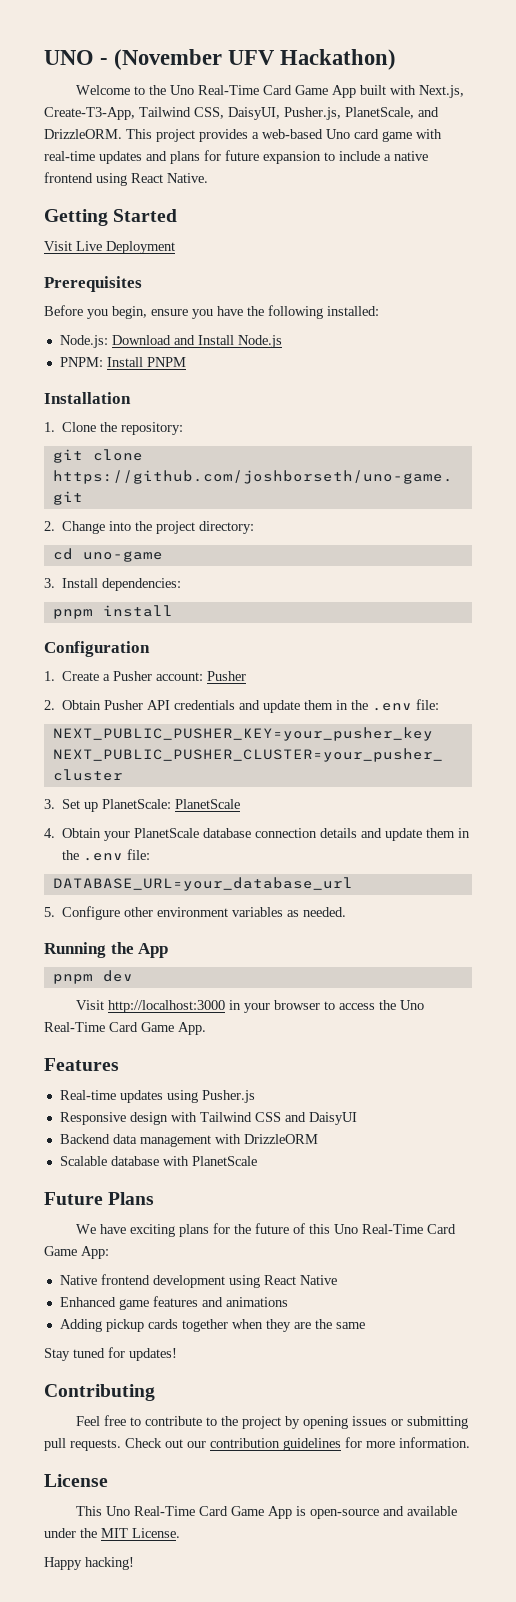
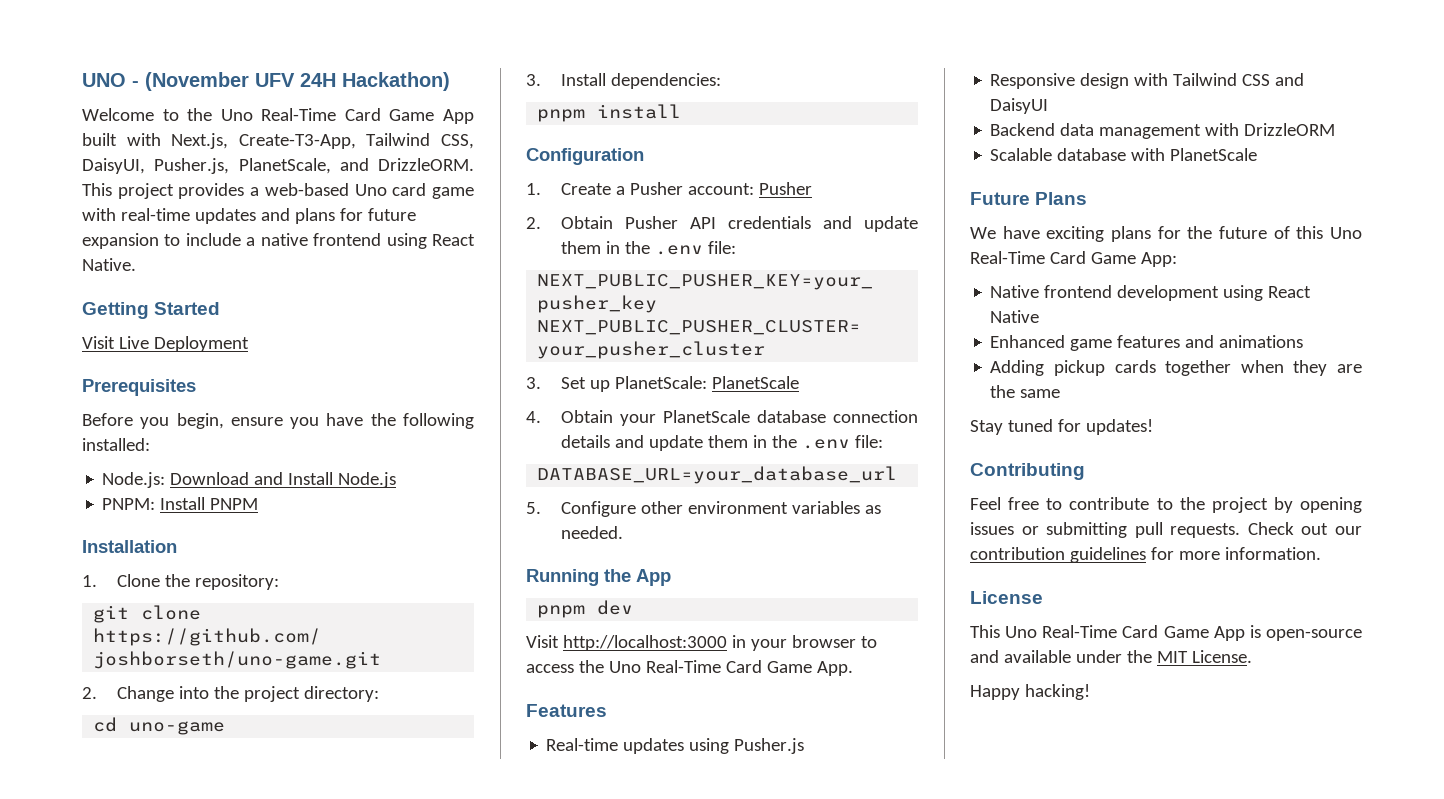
- UNO - (November UFV Hackathon)
+ UNO - (November UFV 24H Hackathon)

